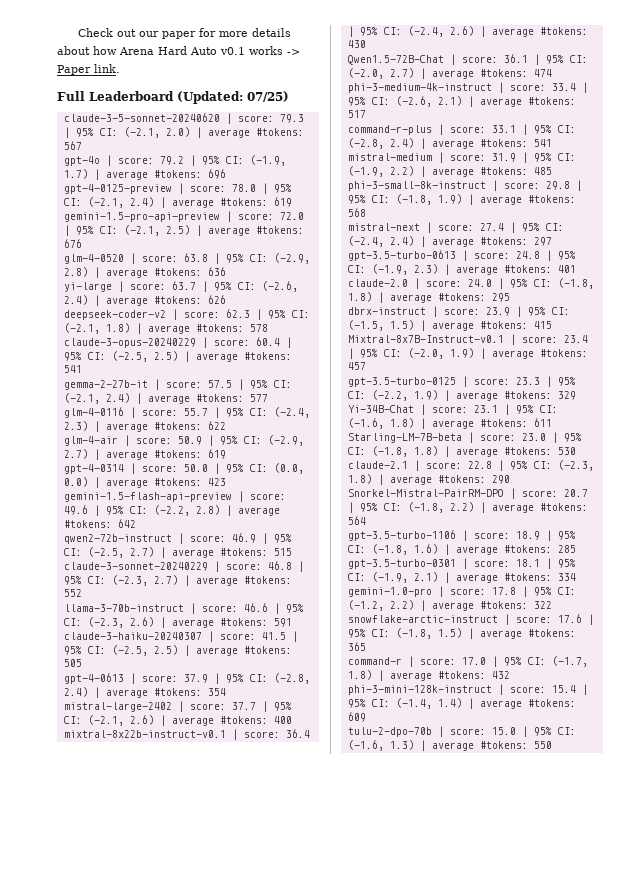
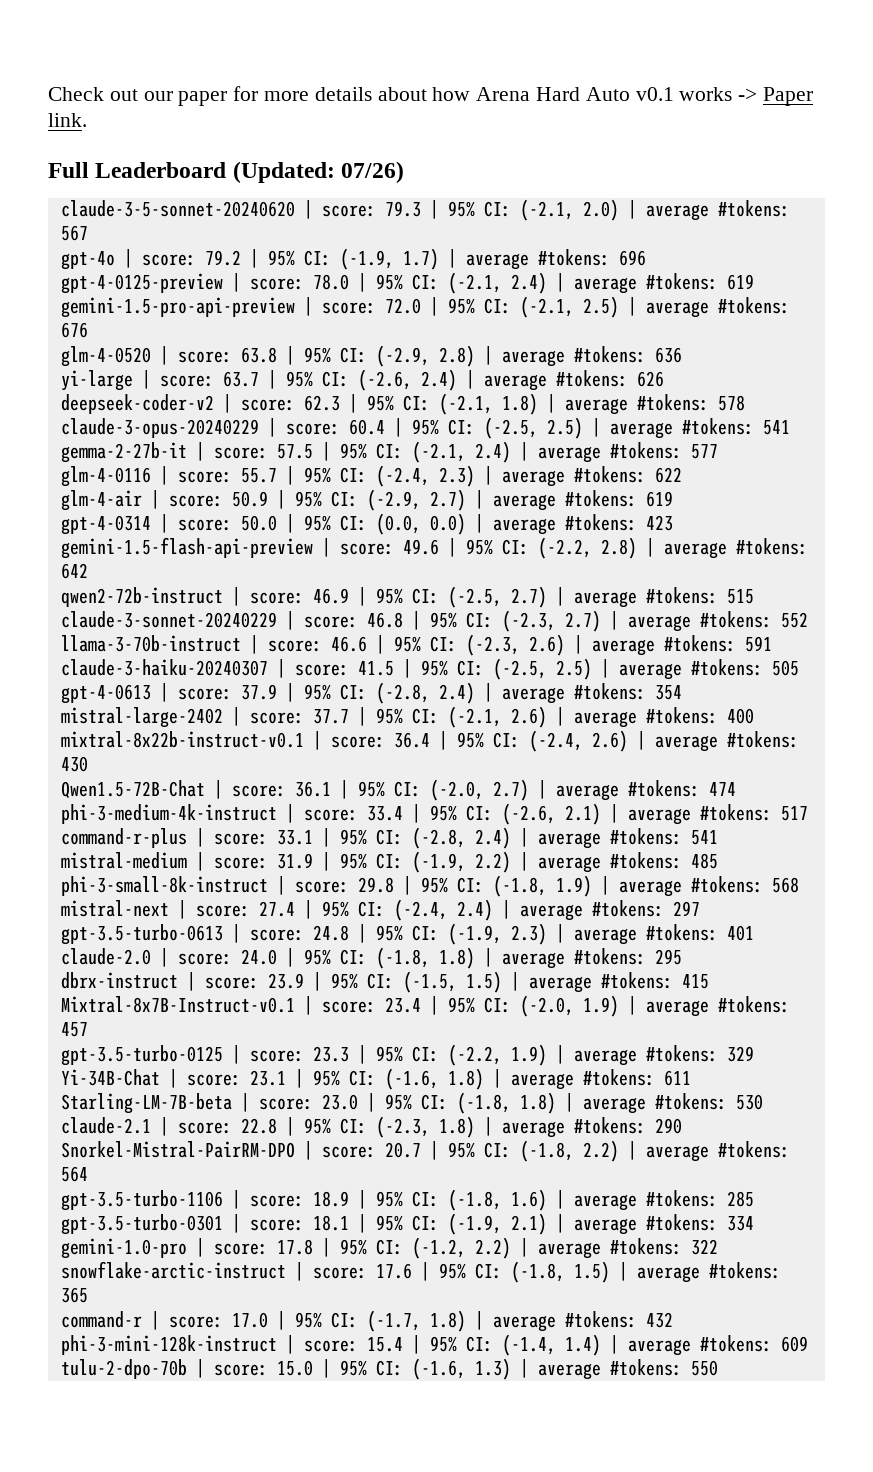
- Full Leaderboard (Updated: 07/25)
+ Full Leaderboard (Updated: 07/26)

